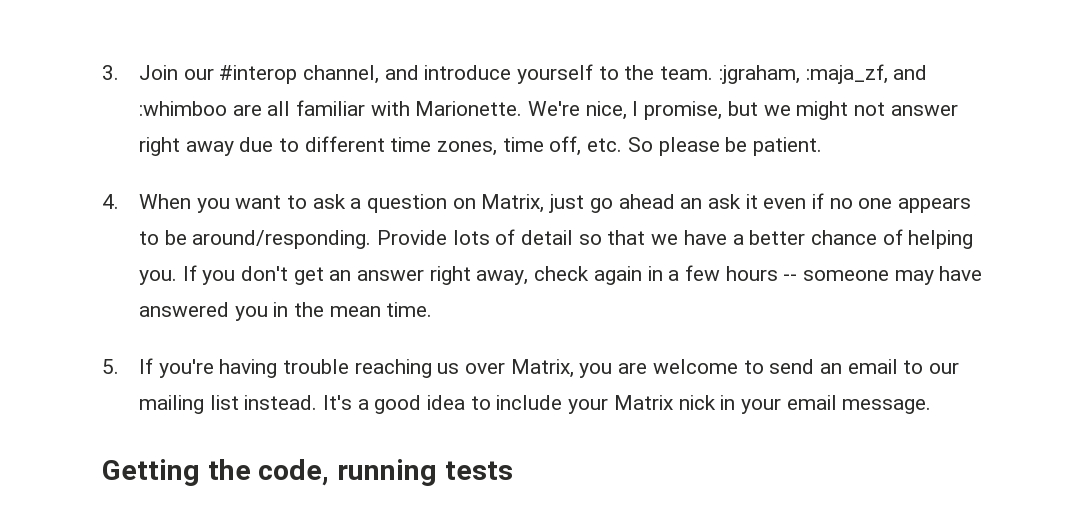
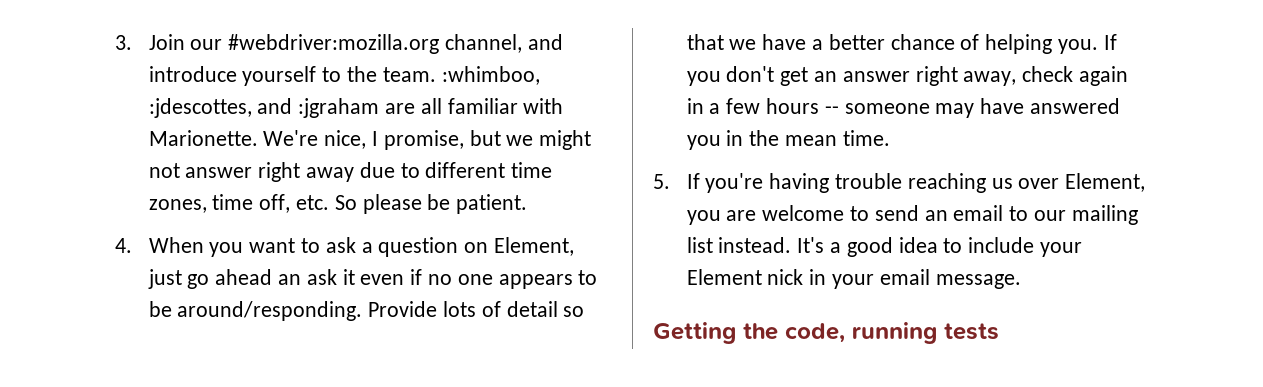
- 3. Join our #interop channel, and introduce yourself to the team. :jgraham, :maja_zf, and :whimboo are all familiar with Marionette.
+ 3. Join our #webdriver:mozilla.org channel, and introduce yourself to the team. :whimboo, :jdescottes, and :jgraham are all familiar with Marionette.
- 4. When you want to ask a question on Matrix, just go ahead an ask it even if no one appears to be around/responding.
+ 4. When you want to ask a question on Element, just go ahead an ask it even if no one appears to be around/responding.
- 5. If you're having trouble reaching us over Matrix, you are welcome to send an email to our mailing list instead.
+ 5. If you're having trouble reaching us over Element, you are welcome to send an email to our mailing list instead.
- It's a good idea to include your Matrix nick in your email message.
+ It's a good idea to include your Element nick in your email message.

